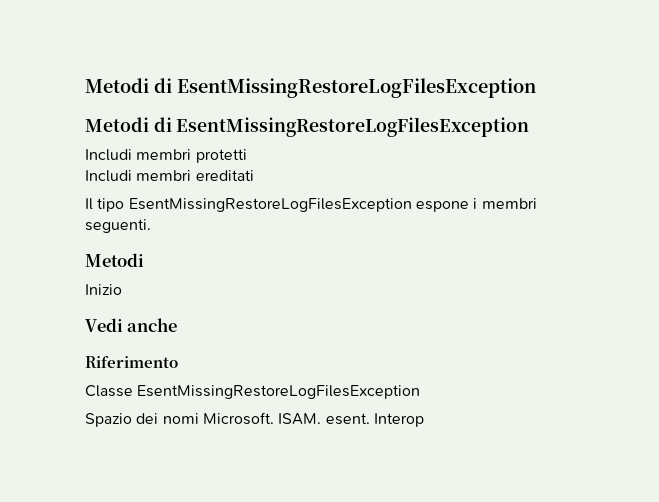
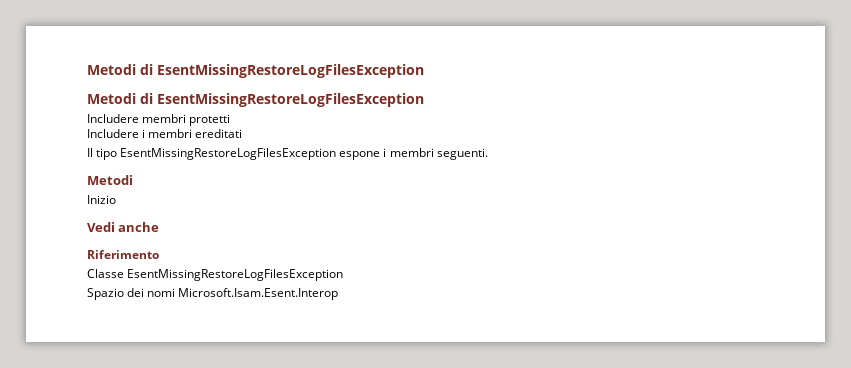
- Includi membri protetti
+ Includere membri protetti
- Includi membri ereditati
+ Includere i membri ereditati
- Spazio dei nomi Microsoft. ISAM. esent. Interop
+ Spazio dei nomi Microsoft.Isam.Esent.Interop

